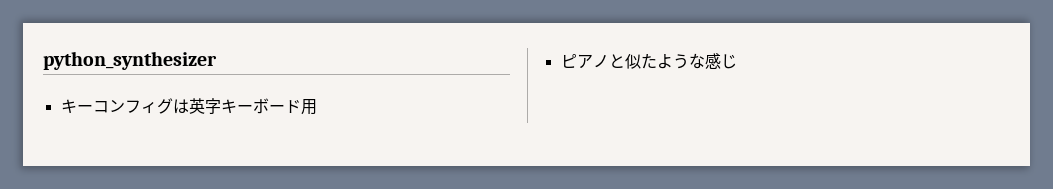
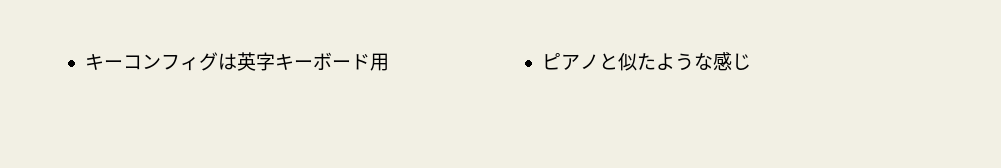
- python_synthesizer

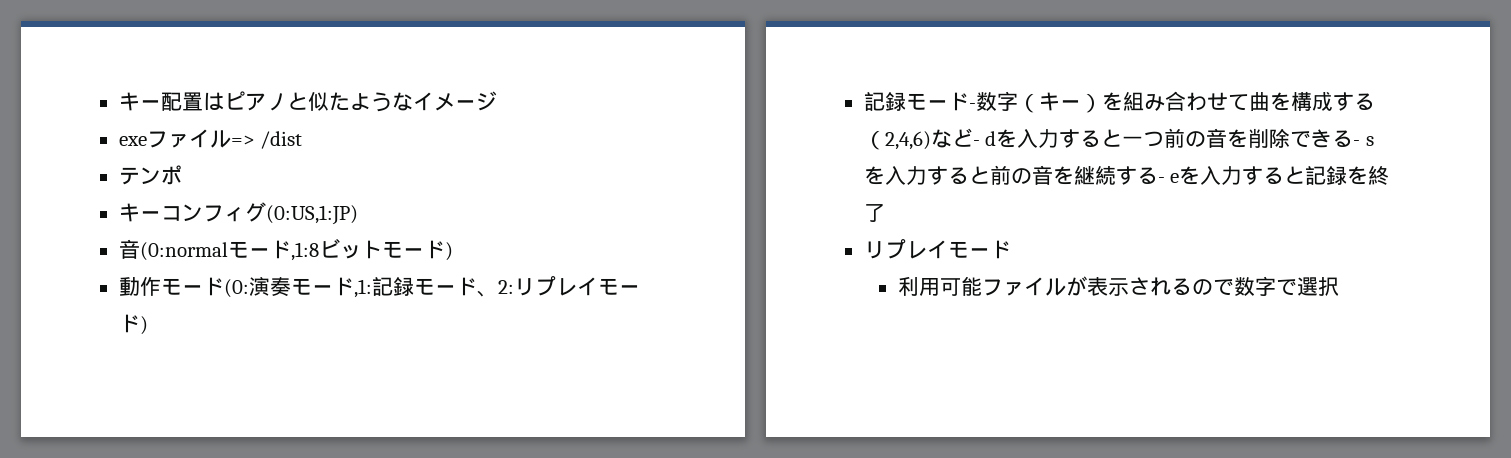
- キーコンフィグは英字キーボード用
- ピアノと似たような感じ
+ キー配置はピアノと似たようなイメージ
+ exeファイル=> /dist
+ テンポ
+ キーコンフィグ(0:US,1:JP)
+ 音(0:normalモード,1:8ビットモード)
+ 動作モード(0:演奏モード,1:記録モード、2:リプレイモード)
+ 記録モード-数字（キー）を組み合わせて曲を構成する（2,4,6)など- dを入力すると一つ前の音を削除できる- sを入力すると前の音を継続する- eを入力すると記録を終了
+ リプレイモード
+ 利用可能ファイルが表示されるので数字で選択

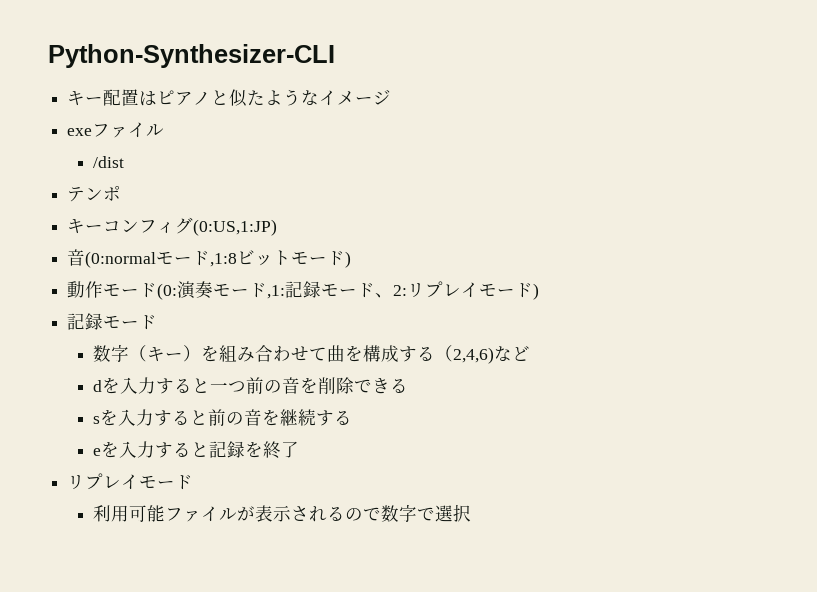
+ Python-Synthesizer-CLI
- exeファイル=> /dist
+ exeファイル
+ /dist
  動作モード(0:演奏モード,1:記録モード、2:リプレイモード)
- 記録モード-数字（キー）を組み合わせて曲を構成する（2,4,6)など- dを入力すると一つ前の音を削除できる- sを入力すると前の音を継続する- eを入力すると記録を終了
+ 記録モード
+ 数字（キー）を組み合わせて曲を構成する（2,4,6)など
+ dを入力すると一つ前の音を削除できる
+ sを入力すると前の音を継続する
+ eを入力すると記録を終了

